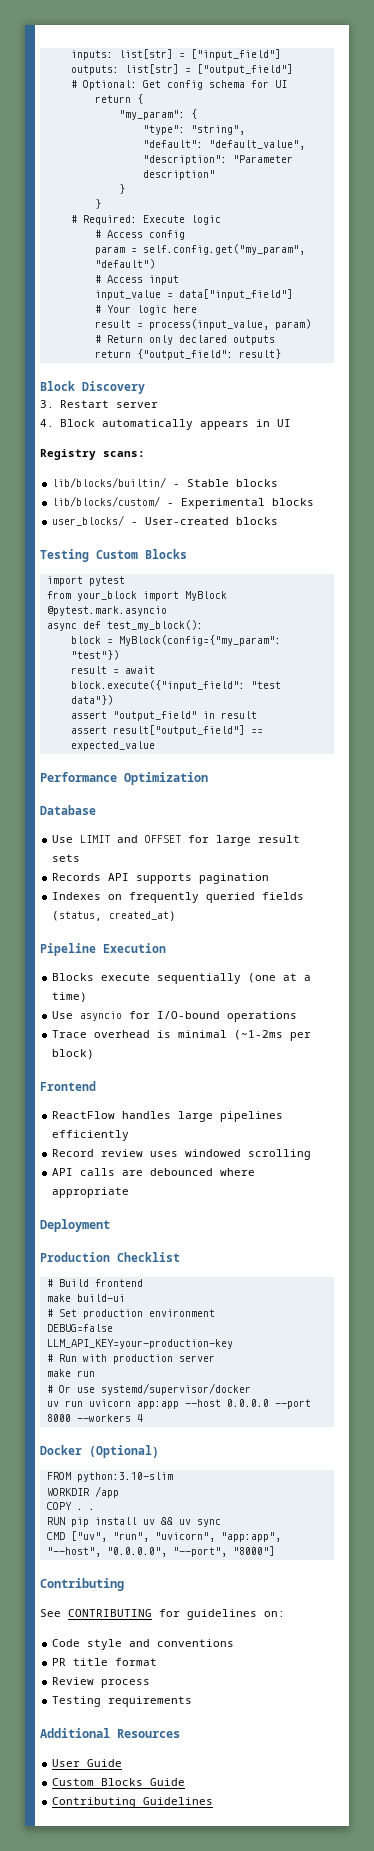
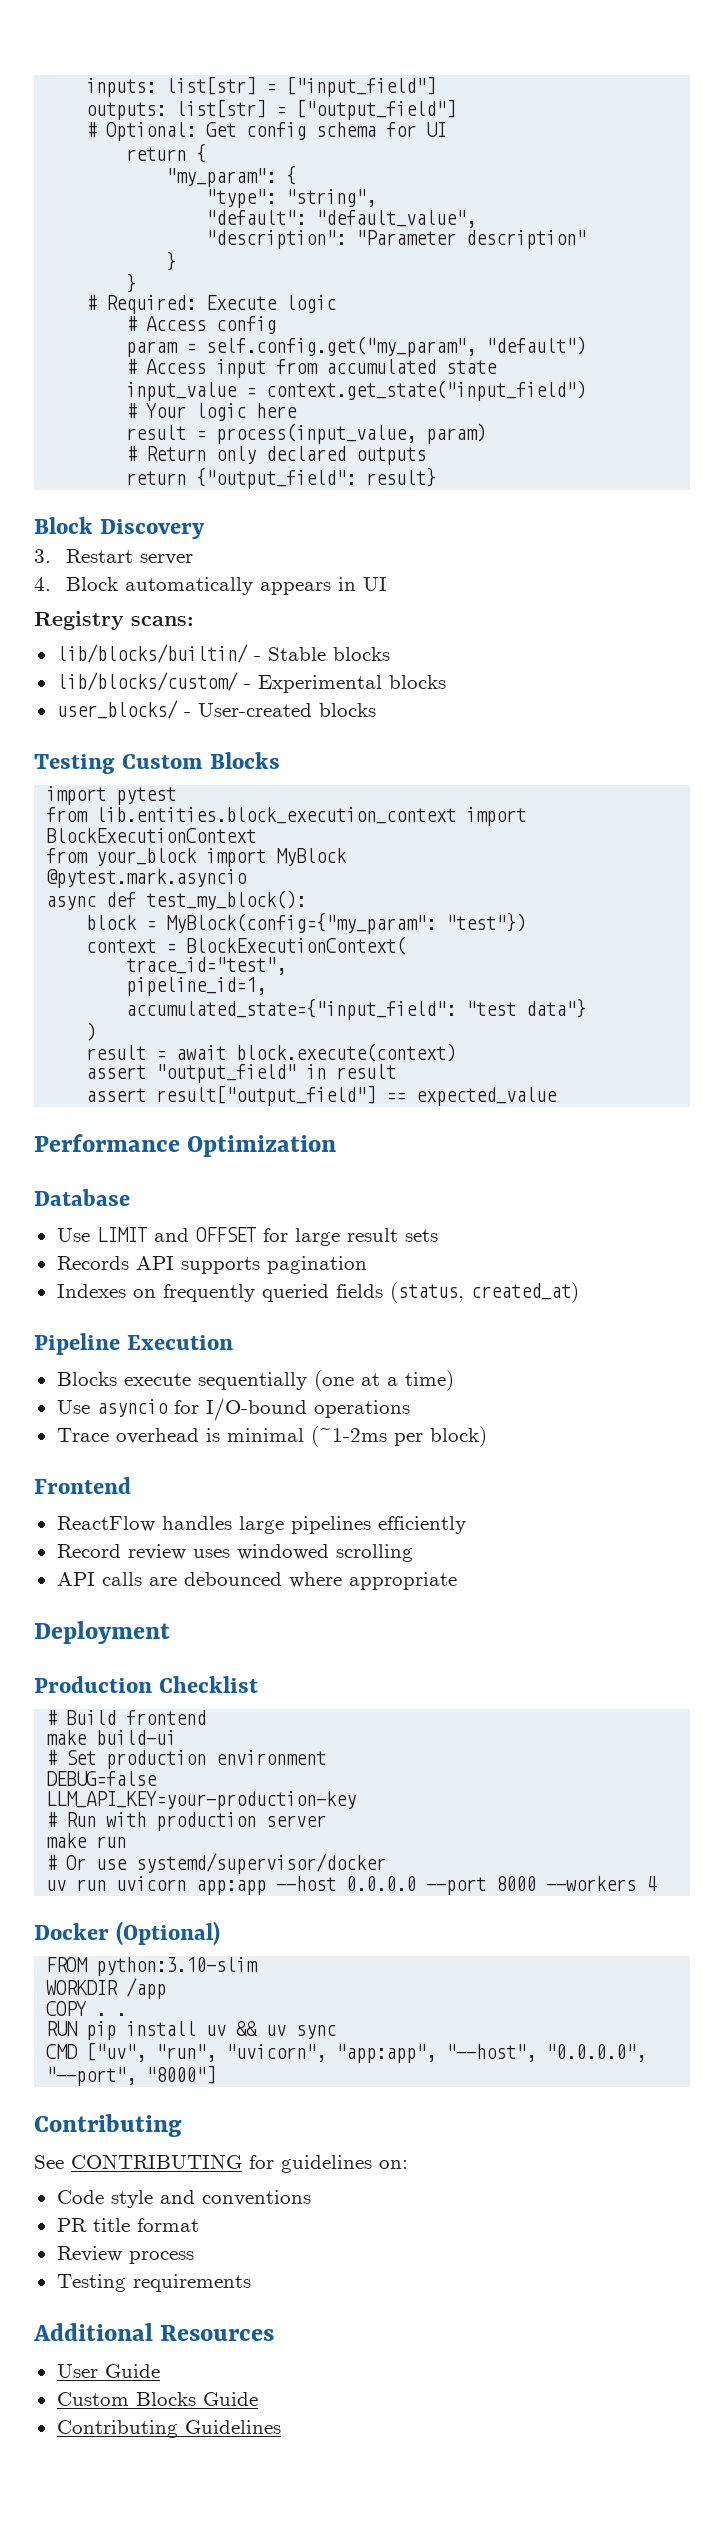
- # Access input
+ # Access input from accumulated state
- input_value = data["input_field"]
+ input_value = context.get_state("input_field")
+ from lib.entities.block_execution_context import BlockExecutionContext
+ context = BlockExecutionContext(
+ trace_id="test",
+ pipeline_id=1,
+ accumulated_state={"input_field": "test data"}
+ )
- result = await block.execute({"input_field": "test data"})
+ result = await block.execute(context)

